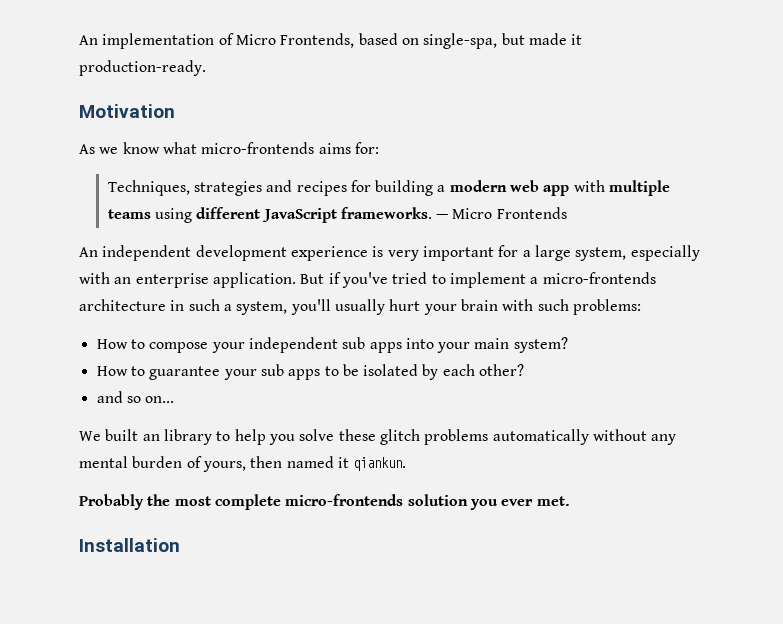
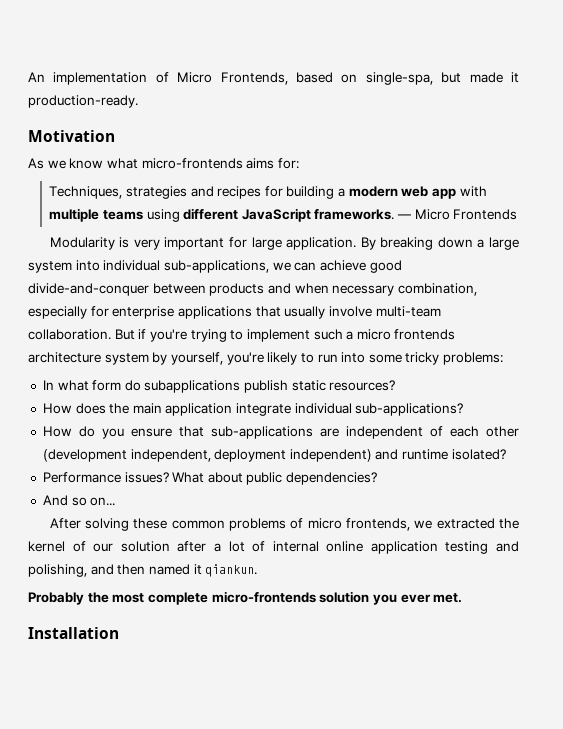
- An independent development experience is very important for a large system, especially with an enterprise application. But if you've tried to implement a micro-frontends architecture in such a system, you'll usually hurt your brain with such problems:
- How to compose your independent sub apps into your main system?
- How to guarantee your sub apps to be isolated by each other?
- and so on...
- We built an library to help you solve these glitch problems automatically without any mental burden of yours, then named it qiankun.
+ Modularity is very important for large application. By breaking down a large system into individual sub-applications, we can achieve good divide-and-conquer between products and when necessary combination, especially for enterprise applications that usually involve multi-team collaboration. But if you're trying to implement such a micro frontends architecture system by yourself, you're likely to run into some tricky problems:
+ In what form do subapplications publish static resources?
+ How does the main application integrate individual sub-applications?
+ How do you ensure that sub-applications are independent of each other (development independent, deployment independent) and runtime isolated?
+ Performance issues? What about public dependencies?
+ And so on...
+ After solving these common problems of micro frontends, we extracted the kernel of our solution after a lot of internal online application testing and polishing, and then named it qiankun.

